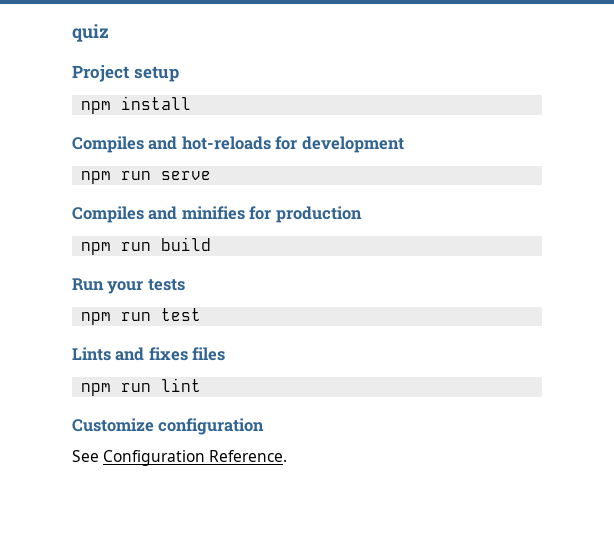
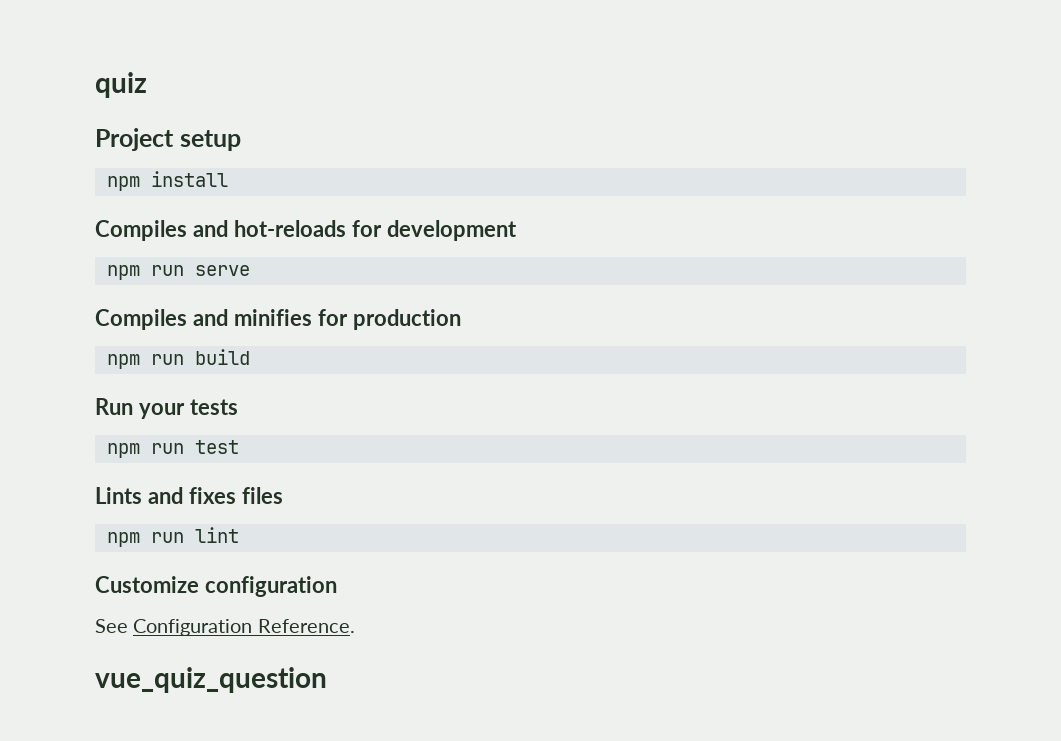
+ vue_quiz_question

